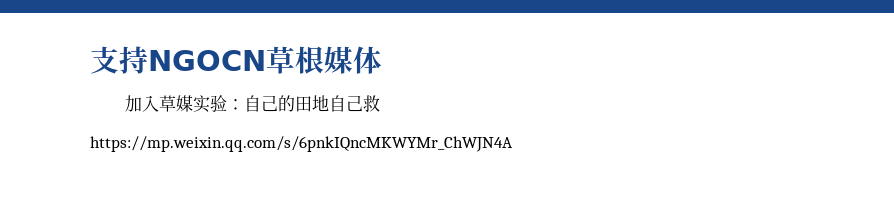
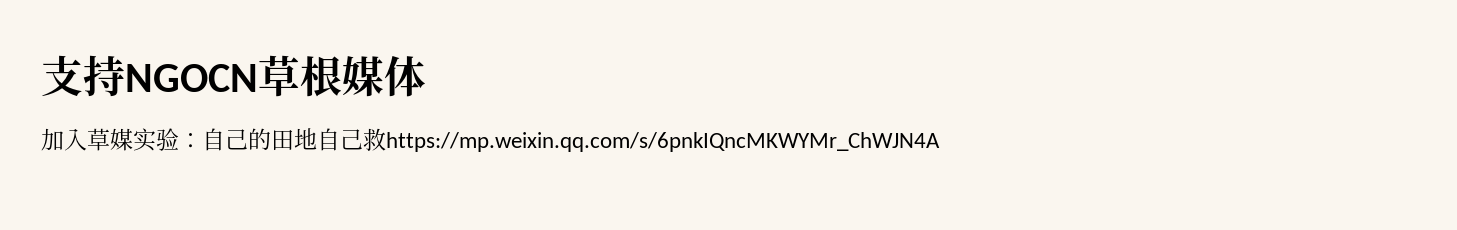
- 加入草媒实验：自己的田地自己救
- https://mp.weixin.qq.com/s/6pnkIQncMKWYMr_ChWJN4A
+ 加入草媒实验：自己的田地自己救https://mp.weixin.qq.com/s/6pnkIQncMKWYMr_ChWJN4A

